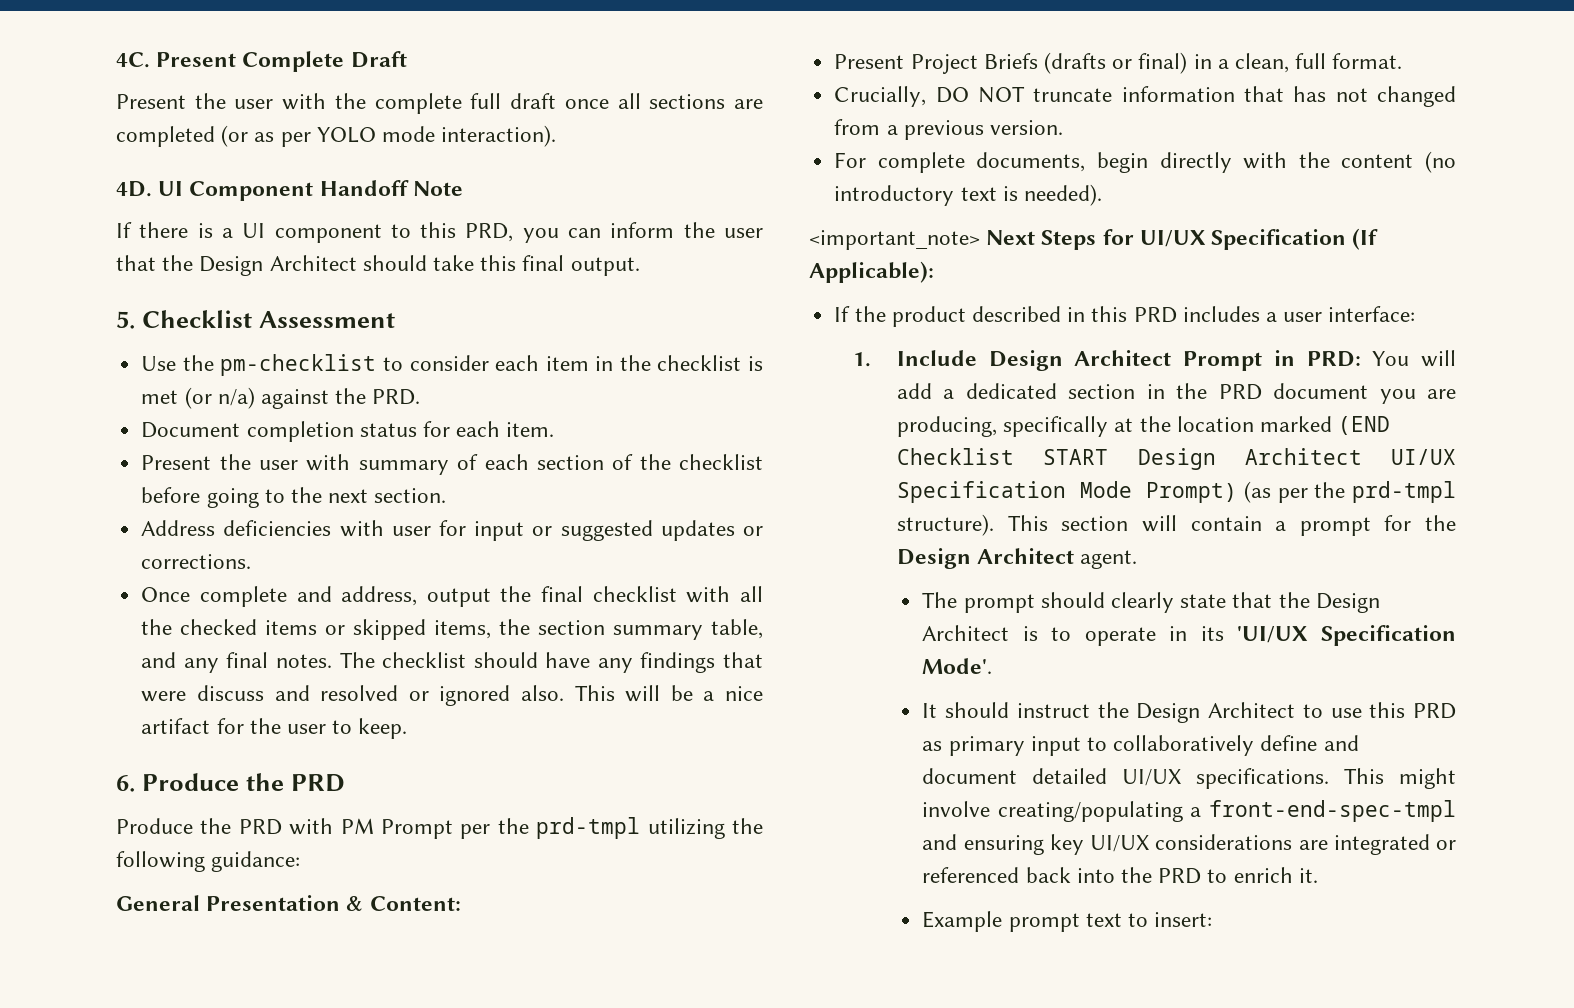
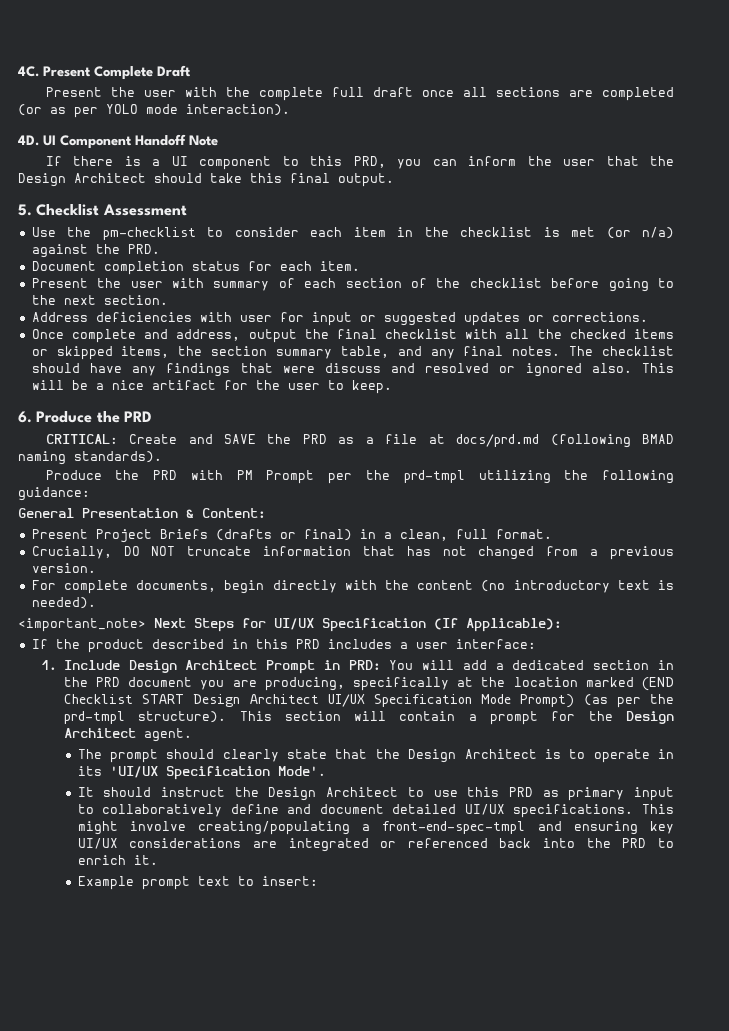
+ CRITICAL: Create and SAVE the PRD as a file at docs/prd.md (following BMAD naming standards).

